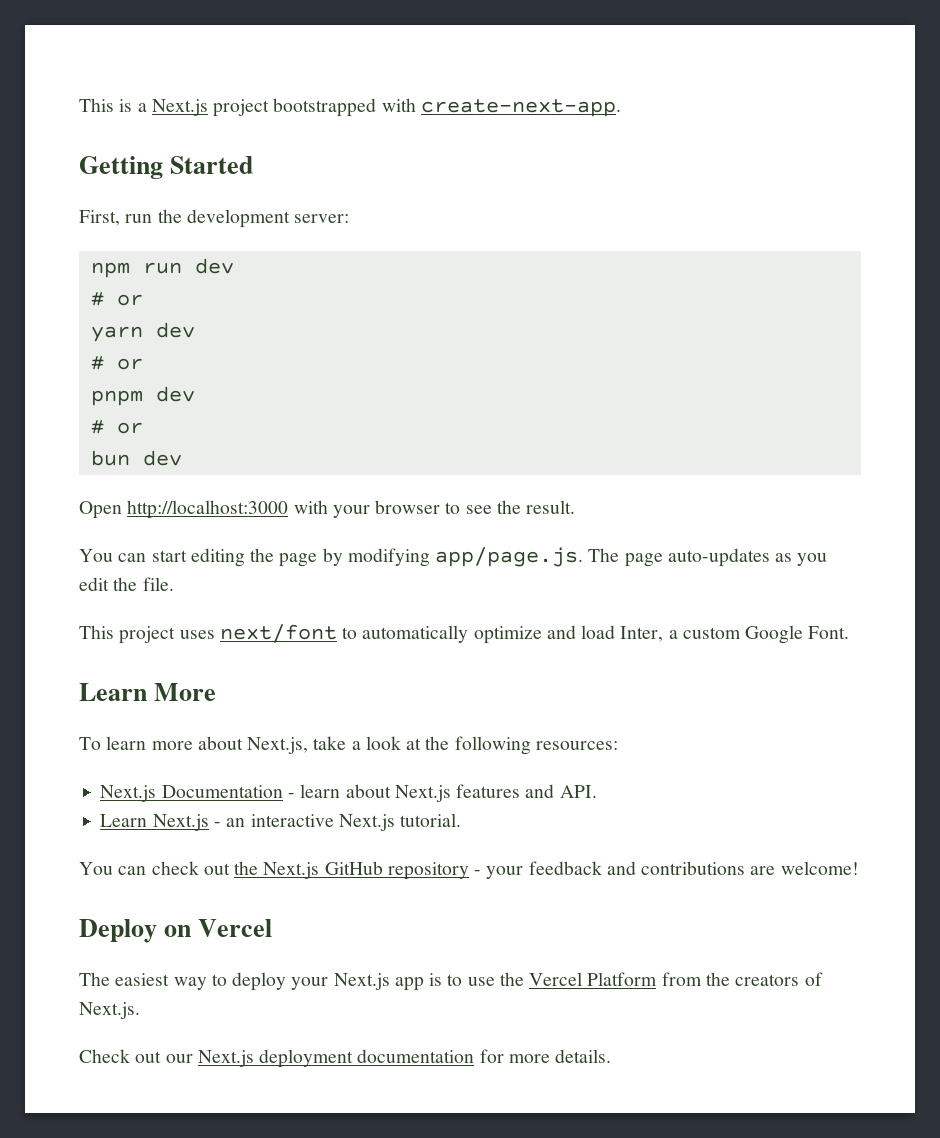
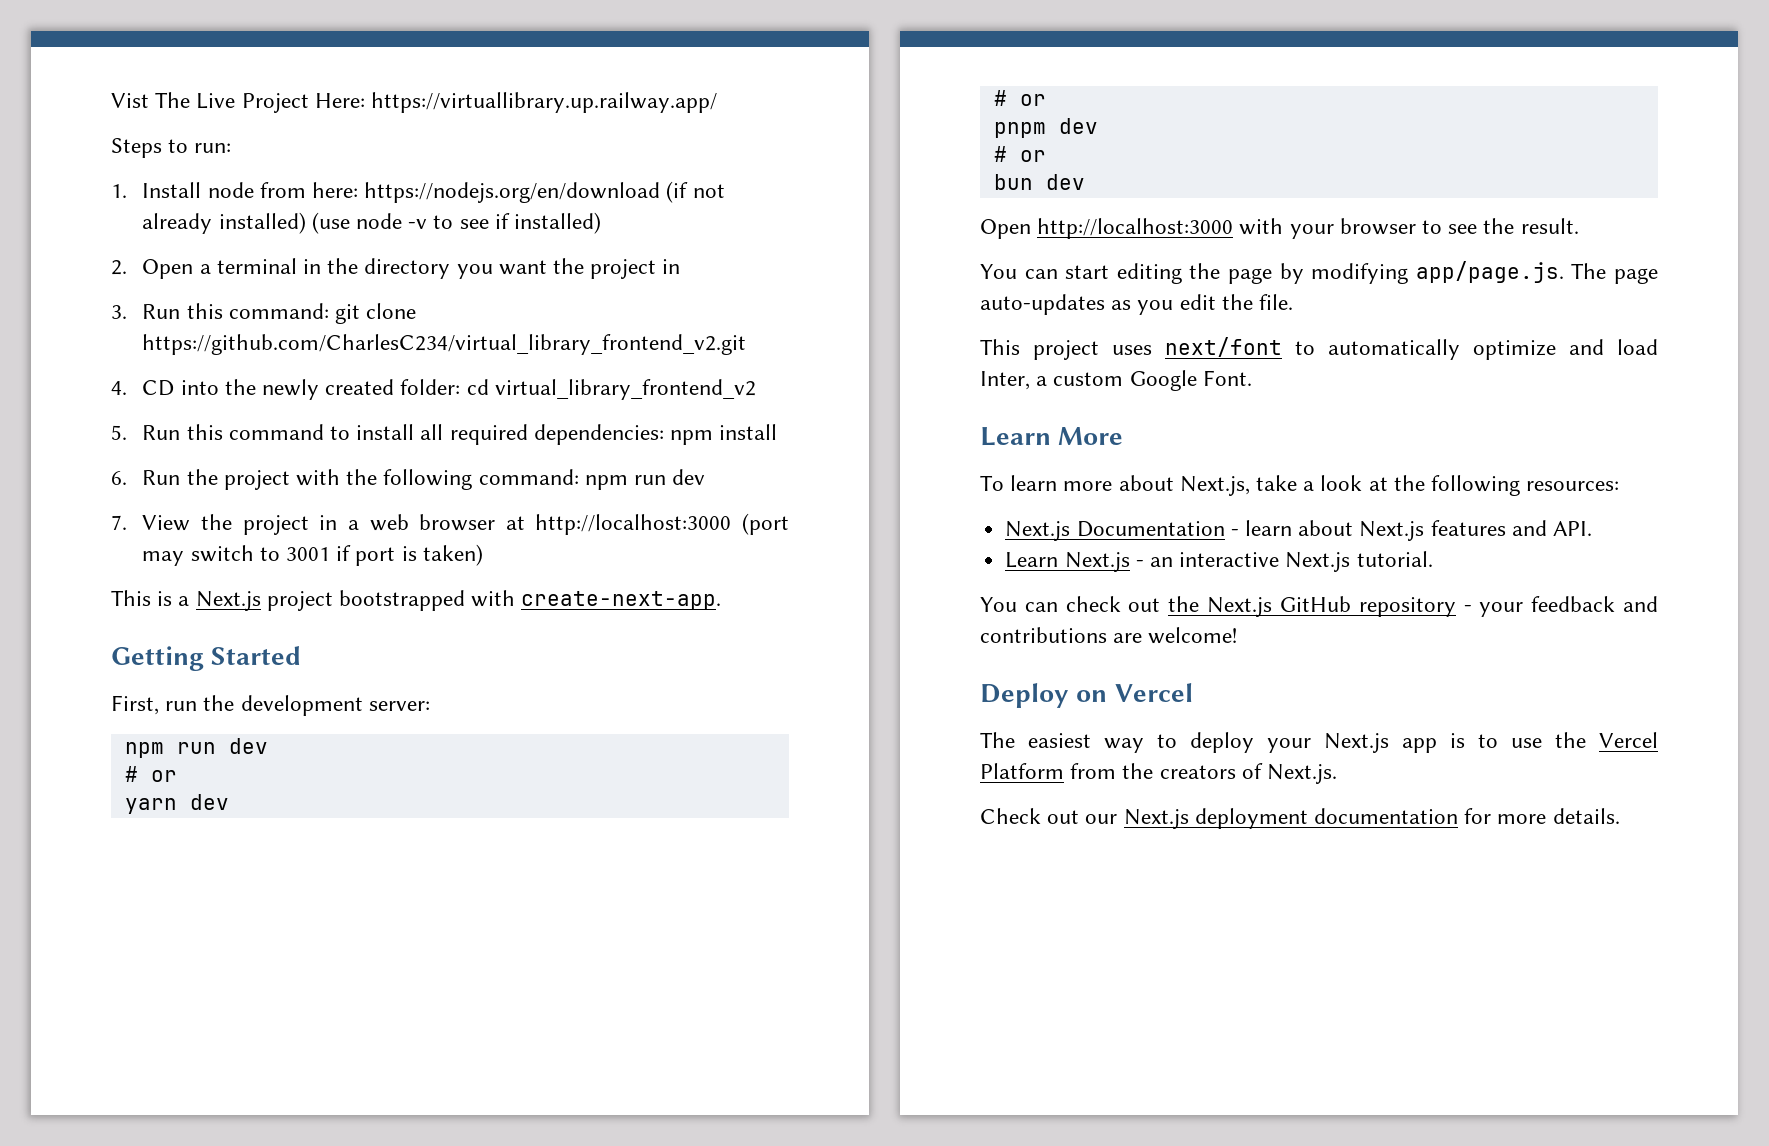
+ Vist The Live Project Here: https://virtuallibrary.up.railway.app/
+ Steps to run:
+ 1. Install node from here: https://nodejs.org/en/download (if not already installed) (use node -v to see if installed)
+ 2. Open a terminal in the directory you want the project in
+ 3. Run this command: git clone https://github.com/CharlesC234/virtual_library_frontend_v2.git
+ 4. CD into the newly created folder: cd virtual_library_frontend_v2
+ 5. Run this command to install all required dependencies: npm install
+ 6. Run the project with the following command: npm run dev
+ 7. View the project in a web browser at http://localhost:3000 (port may switch to 3001 if port is taken)

